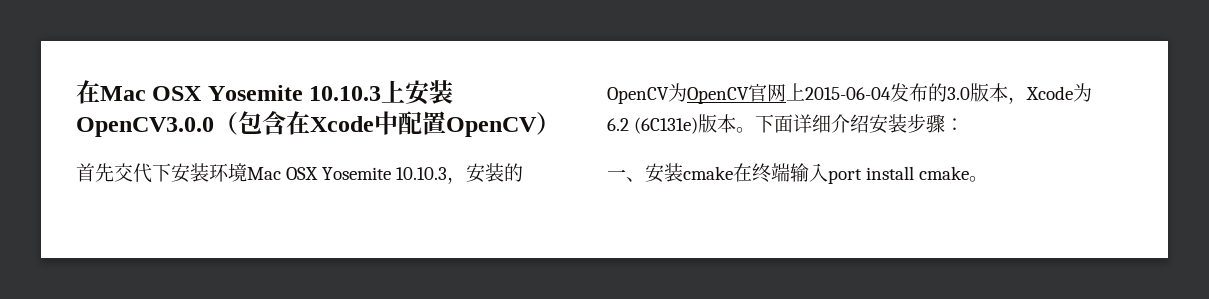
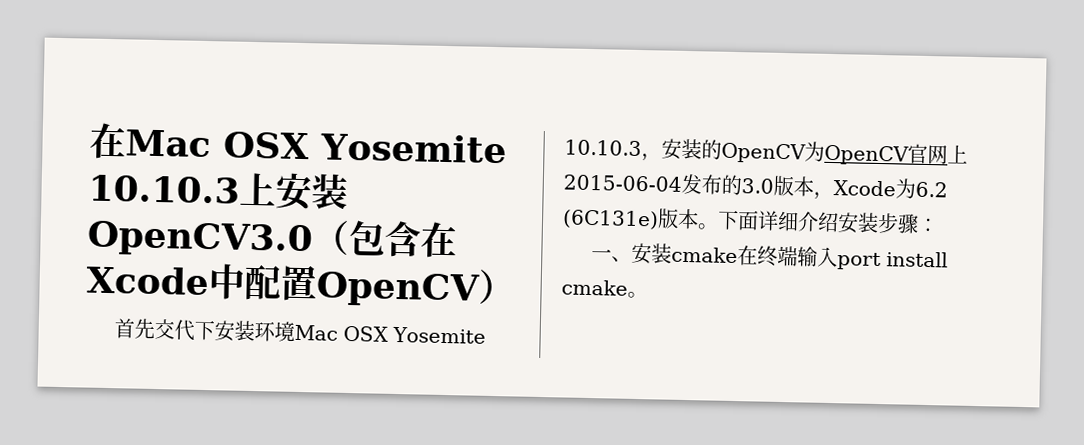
- 在Mac OSX Yosemite 10.10.3上安装OpenCV3.0.0（包含在Xcode中配置OpenCV）
+ 在Mac OSX Yosemite 10.10.3上安装OpenCV3.0（包含在Xcode中配置OpenCV）

